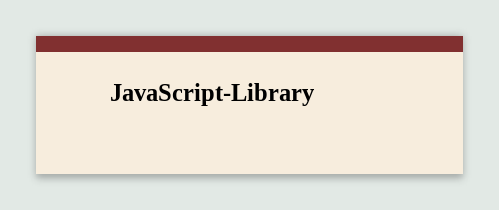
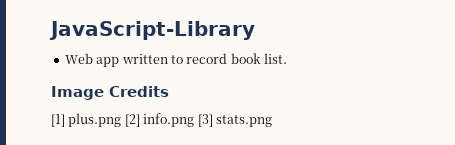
+ Web app written to record book list.
+ Image Credits
+ [1] plus.png [2] info.png [3] stats.png

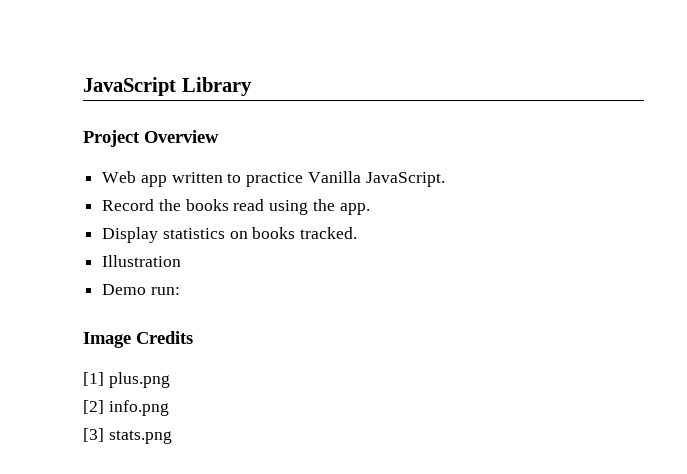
- JavaScript-Library
+ JavaScript Library
+ Project Overview
- Web app written to record book list.
+ Web app written to practice Vanilla JavaScript.
+ Record the books read using the app.
+ Display statistics on books tracked.
+ Illustration
+ Demo run:
- [1] plus.png [2] info.png [3] stats.png
+ [1] plus.png
+ [2] info.png
+ [3] stats.png

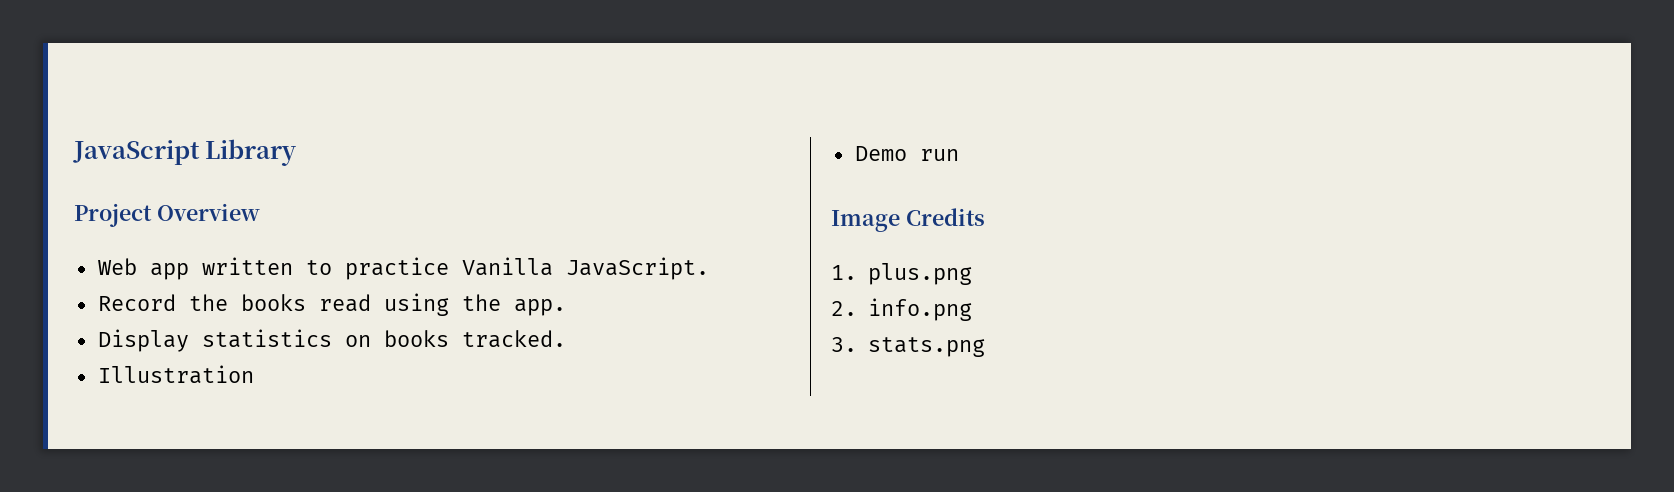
- Demo run:
+ Demo run
- [1] plus.png
+ 1. plus.png
- [2] info.png
+ 2. info.png
- [3] stats.png
+ 3. stats.png

